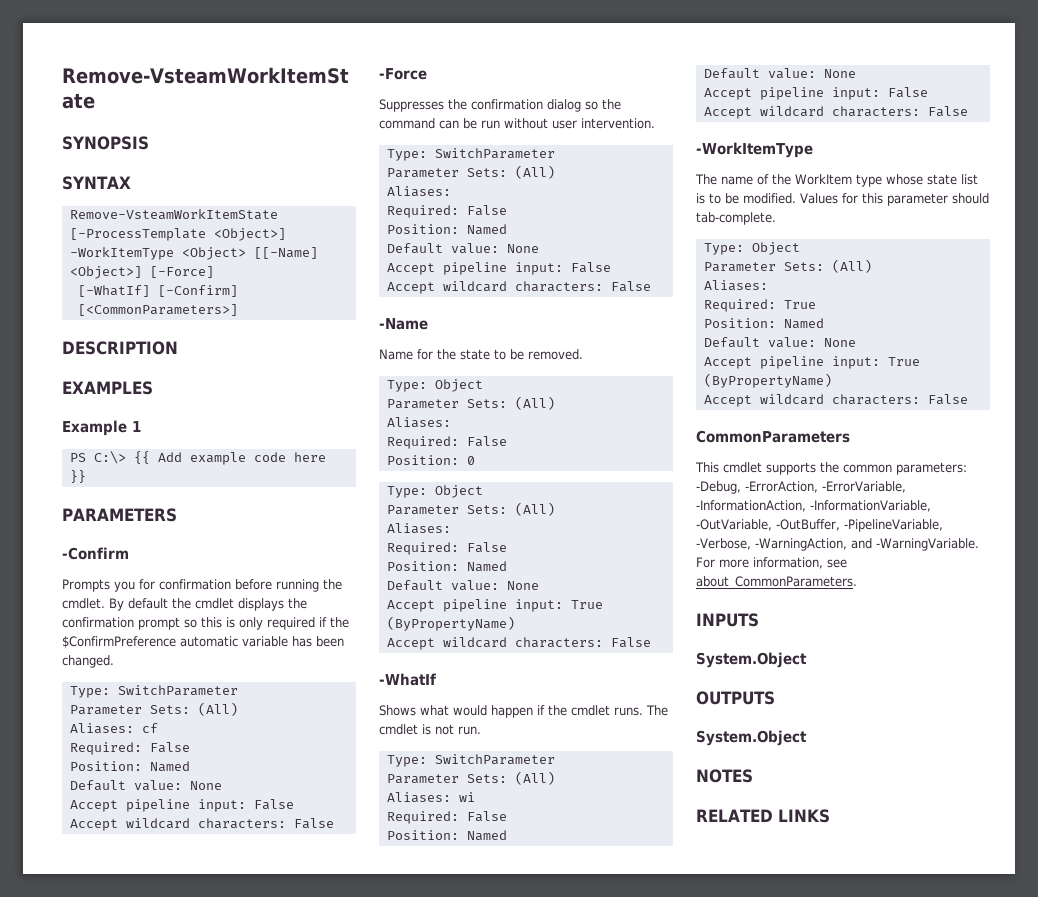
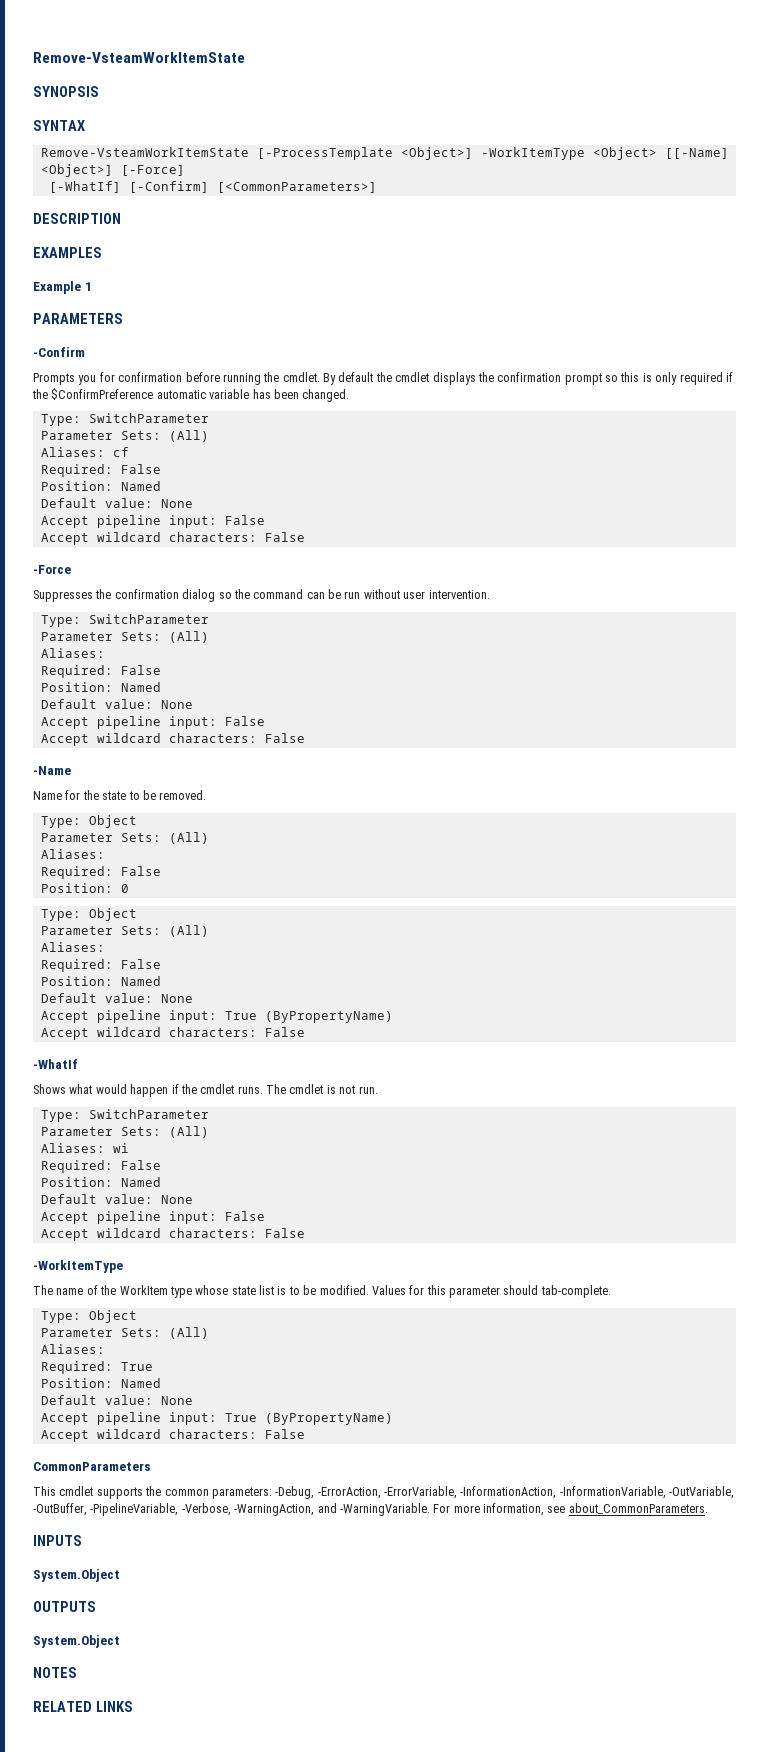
- PS C:\> {{ Add example code here }}

